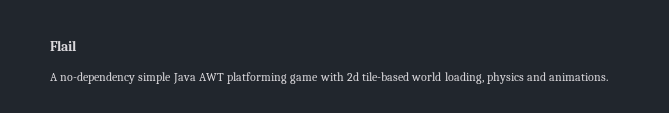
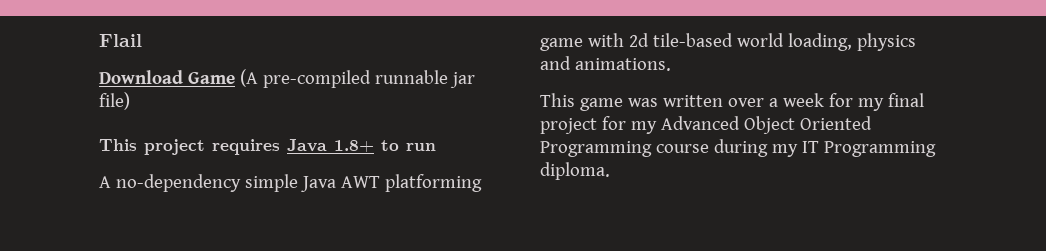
+ Download Game (A pre-compiled runnable jar file)
+ This project requires Java 1.8+ to run
+ This game was written over a week for my final project for my Advanced Object Oriented Programming course during my IT Programming diploma.

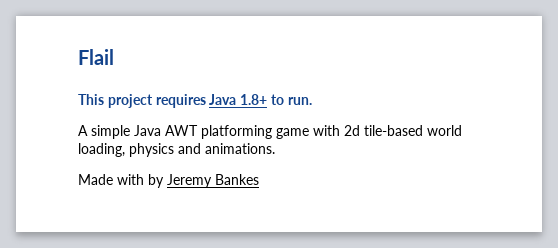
- Download Game (A pre-compiled runnable jar file)
- This project requires Java 1.8+ to run
+ This project requires Java 1.8+ to run.
- A no-dependency simple Java AWT platforming game with 2d tile-based world loading, physics and animations.
+ A simple Java AWT platforming game with 2d tile-based world loading, physics and animations.
- This game was written over a week for my final project for my Advanced Object Oriented Programming course during my IT Programming diploma.
+ Made with by Jeremy Bankes

